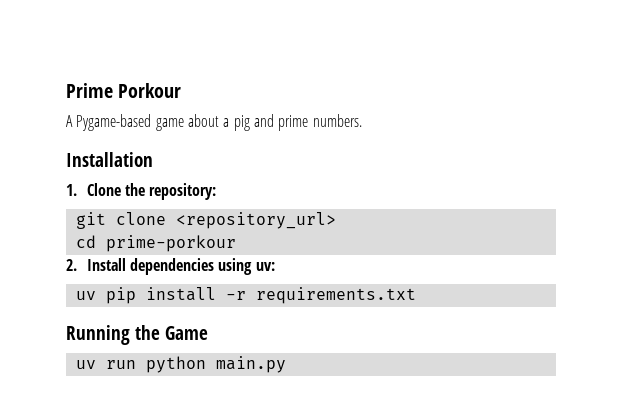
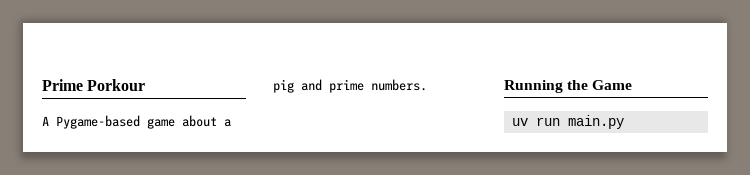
- Installation
- 1. Clone the repository:
- git clone <repository_url>
- cd prime-porkour
- 2. Install dependencies using uv:
- uv pip install -r requirements.txt
- uv run python main.py
+ uv run main.py

